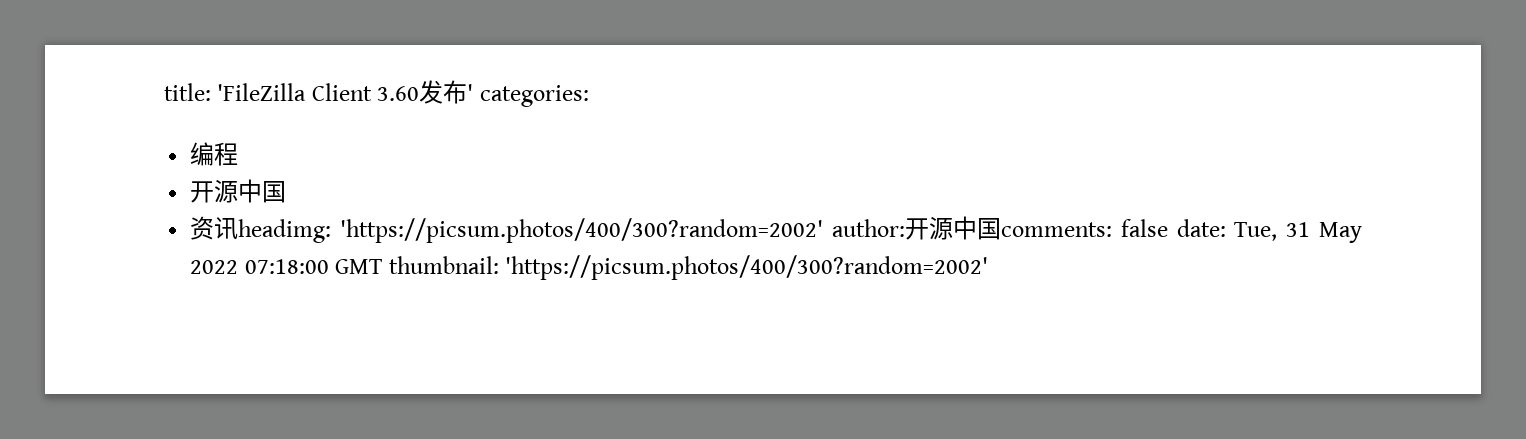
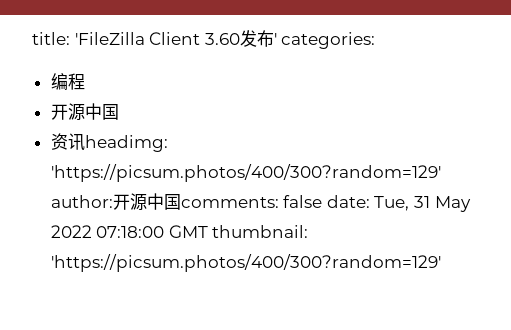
- 资讯headimg: 'https://picsum.photos/400/300?random=2002' author:开源中国comments: false date: Tue, 31 May 2022 07:18:00 GMT thumbnail: 'https://picsum.photos/400/300?random=2002'
+ 资讯headimg: 'https://picsum.photos/400/300?random=129' author:开源中国comments: false date: Tue, 31 May 2022 07:18:00 GMT thumbnail: 'https://picsum.photos/400/300?random=129'

